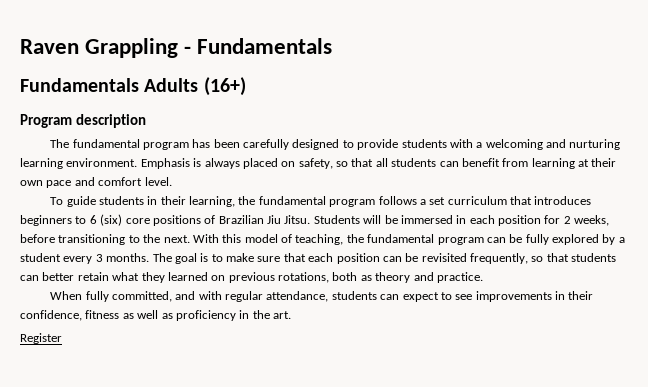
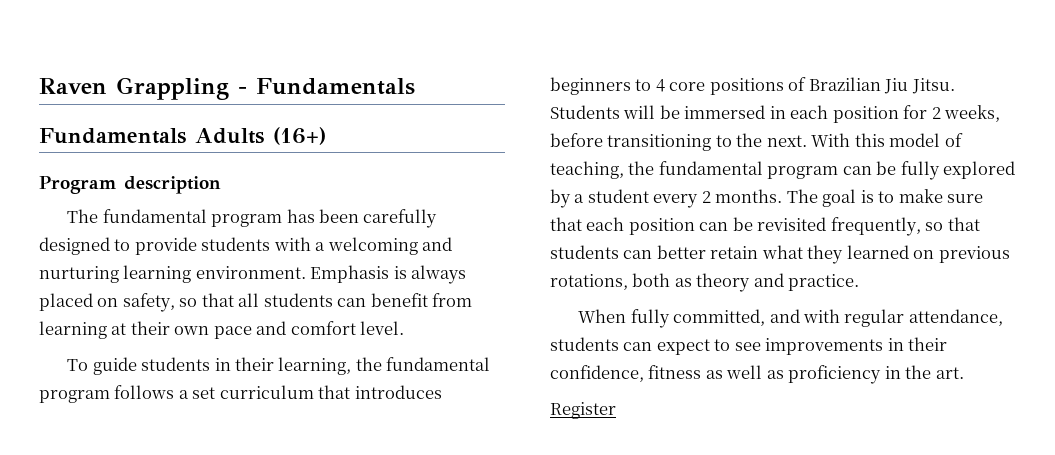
- To guide students in their learning, the fundamental program follows a set curriculum that introduces beginners to 6 (six) core positions of Brazilian Jiu Jitsu.
+ To guide students in their learning, the fundamental program follows a set curriculum that introduces beginners to 4 core positions of Brazilian Jiu Jitsu.
- With this model of teaching, the fundamental program can be fully explored by a student every 3 months.
+ With this model of teaching, the fundamental program can be fully explored by a student every 2 months.

